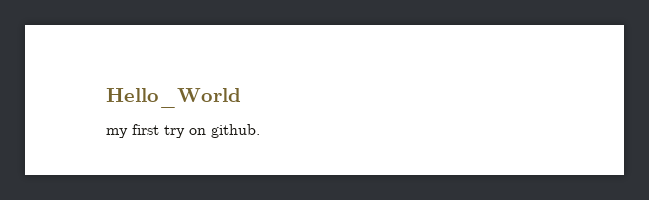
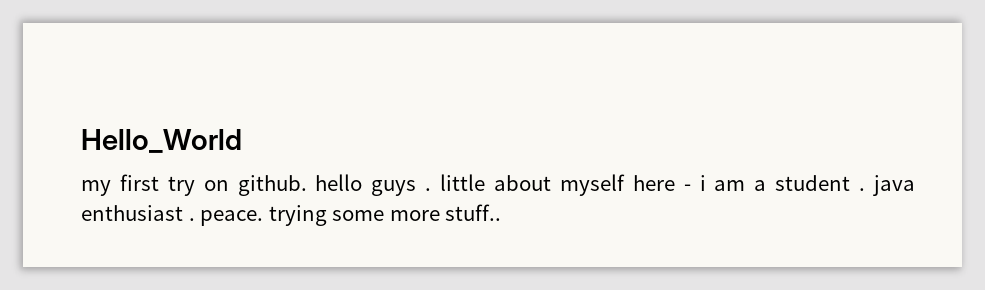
- my first try on github.
+ my first try on github. hello guys . little about myself here - i am a student . java enthusiast . peace. trying some more stuff..

